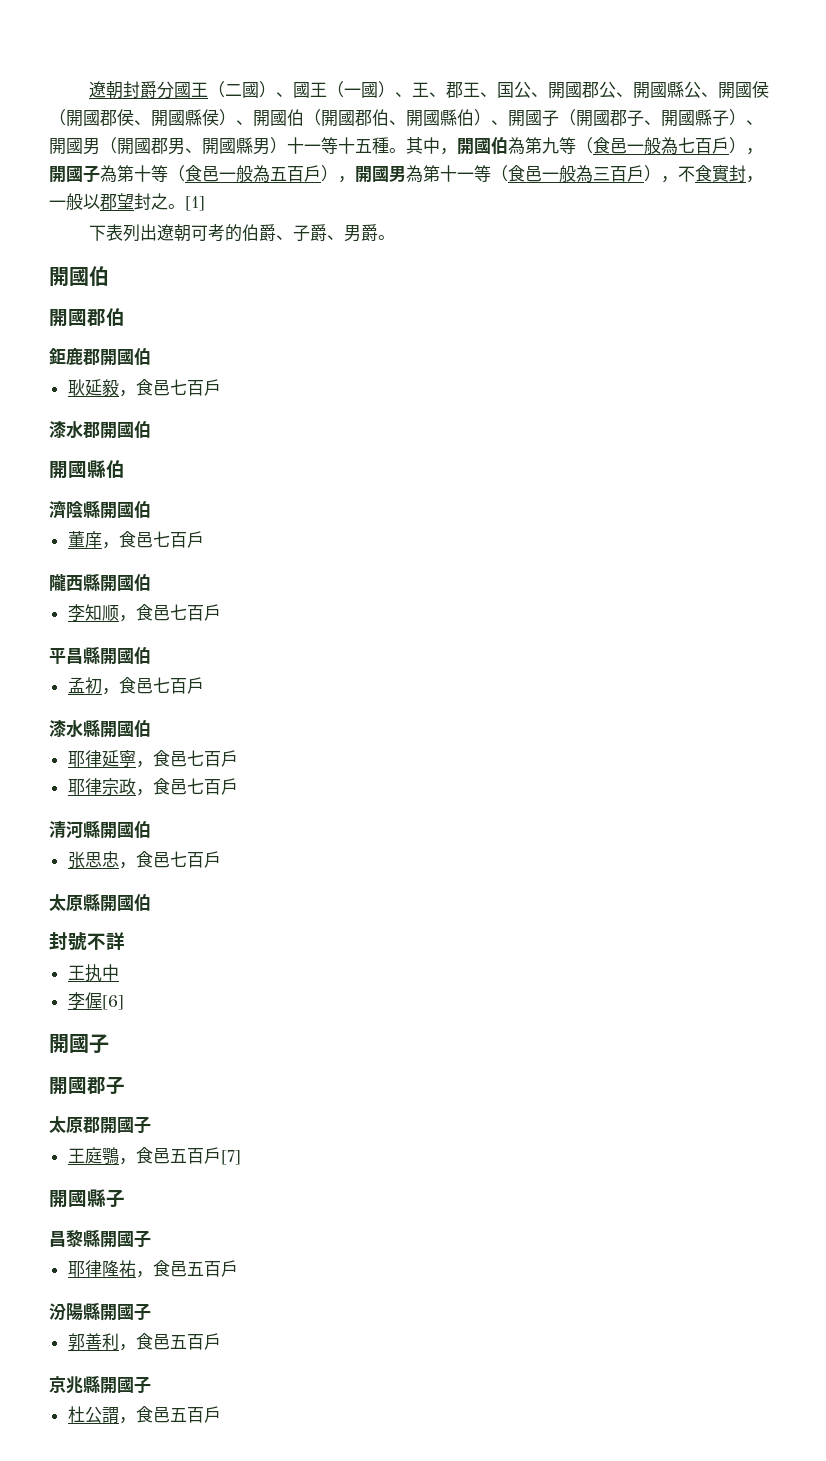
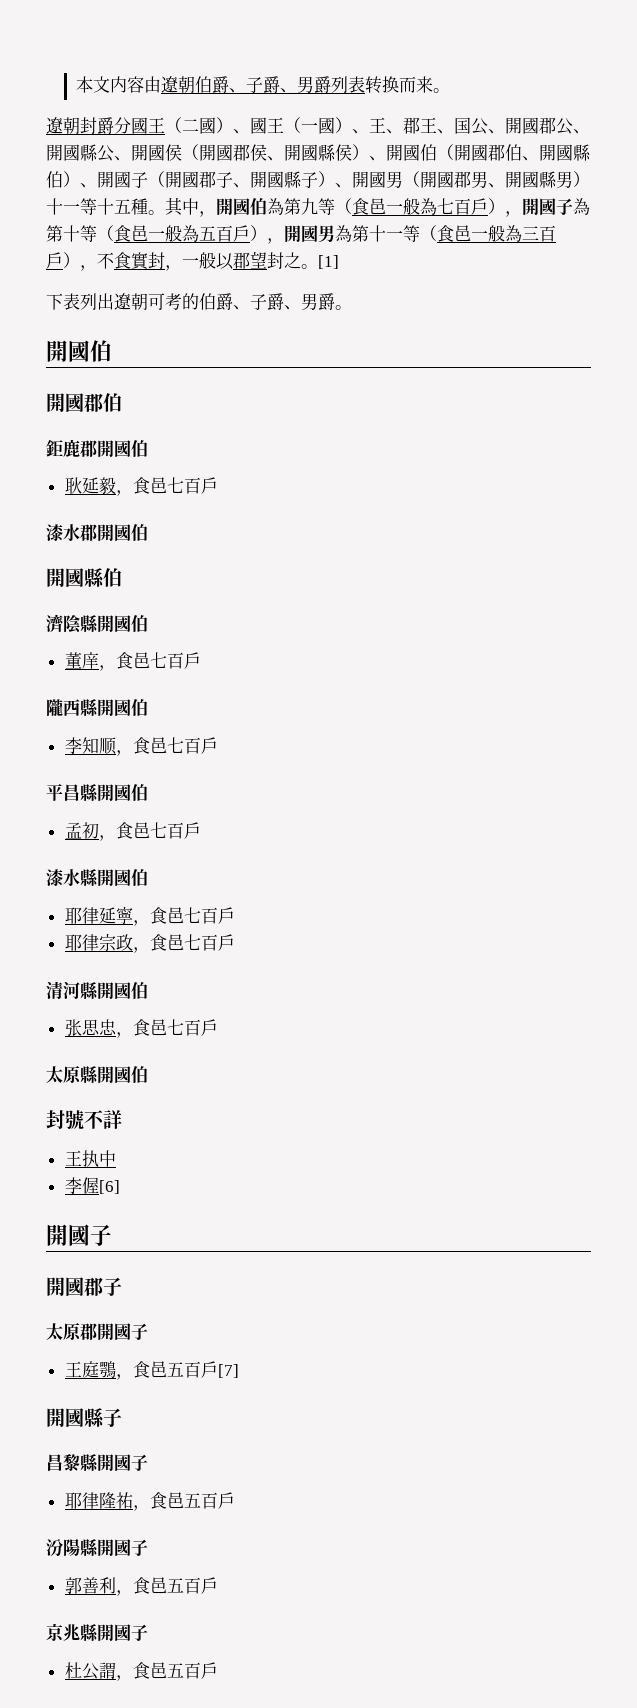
+ 本文内容由遼朝伯爵、子爵、男爵列表转换而来。

